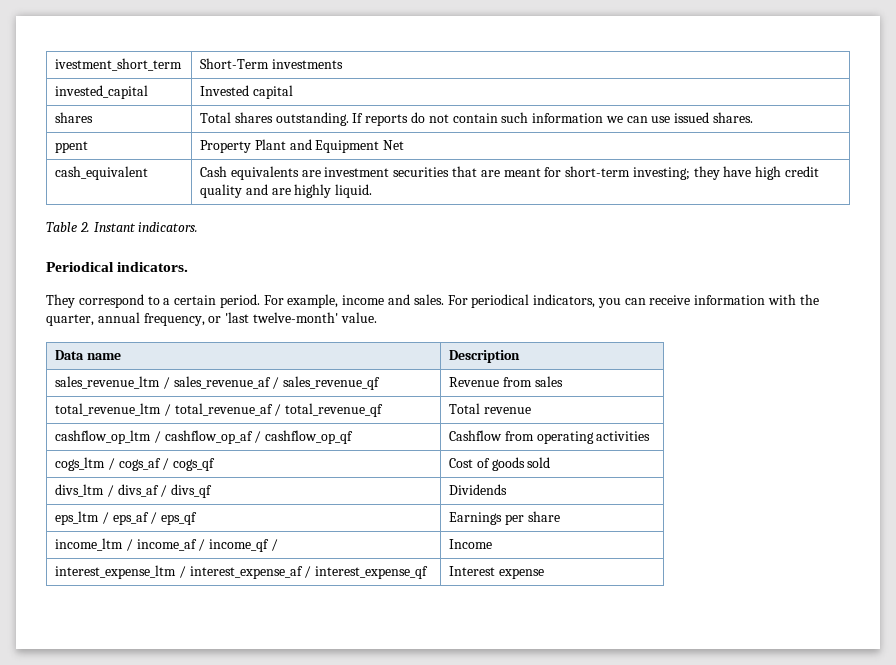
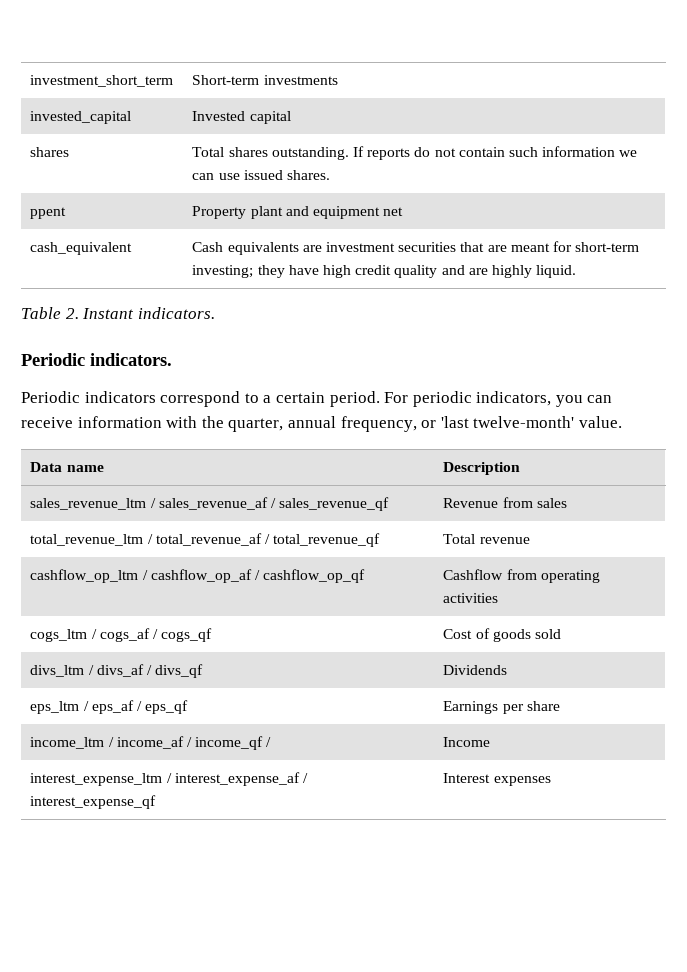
- ivestment_short_term | Short-Term investments
+ investment_short_term | Short-term investments
- ppent | Property Plant and Equipment Net
+ ppent | Property plant and equipment net
- Periodical indicators.
- They correspond to a certain period.
+ Periodic indicators.
+ Periodic indicators correspond to a certain period.
- For example, income and sales. For periodical indicators, you can receive information with the quarter, annual frequency, or 'last twelve-month' value.
+ For periodic indicators, you can receive information with the quarter, annual frequency, or 'last twelve-month' value.
- interest_expense_ltm / interest_expense_af / interest_expense_qf | Interest expense
+ interest_expense_ltm / interest_expense_af / interest_expense_qf | Interest expenses

